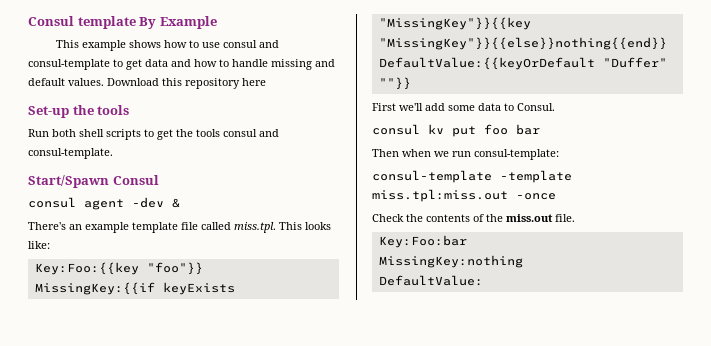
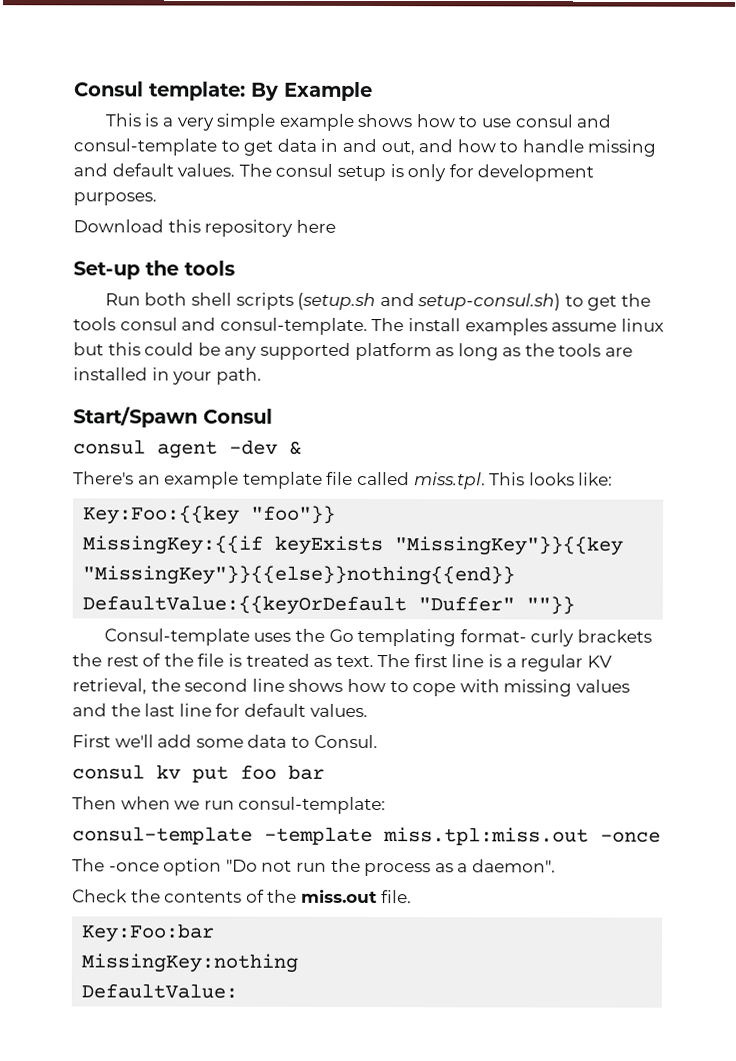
- Consul template By Example
+ Consul template: By Example
- This example shows how to use consul and consul-template to get data and how to handle missing and default values. Download this repository here
+ This is a very simple example shows how to use consul and consul-template to get data in and out, and how to handle missing and default values. The consul setup is only for development purposes.
+ Download this repository here
- Run both shell scripts to get the tools consul and consul-template.
+ Run both shell scripts (setup.sh and setup-consul.sh) to get the tools consul and consul-template. The install examples assume linux but this could be any supported platform as long as the tools are installed in your path.
+ Consul-template uses the Go templating format- curly brackets the rest of the file is treated as text. The first line is a regular KV retrieval, the second line shows how to cope with missing values and the last line for default values.
+ The -once option "Do not run the process as a daemon".

